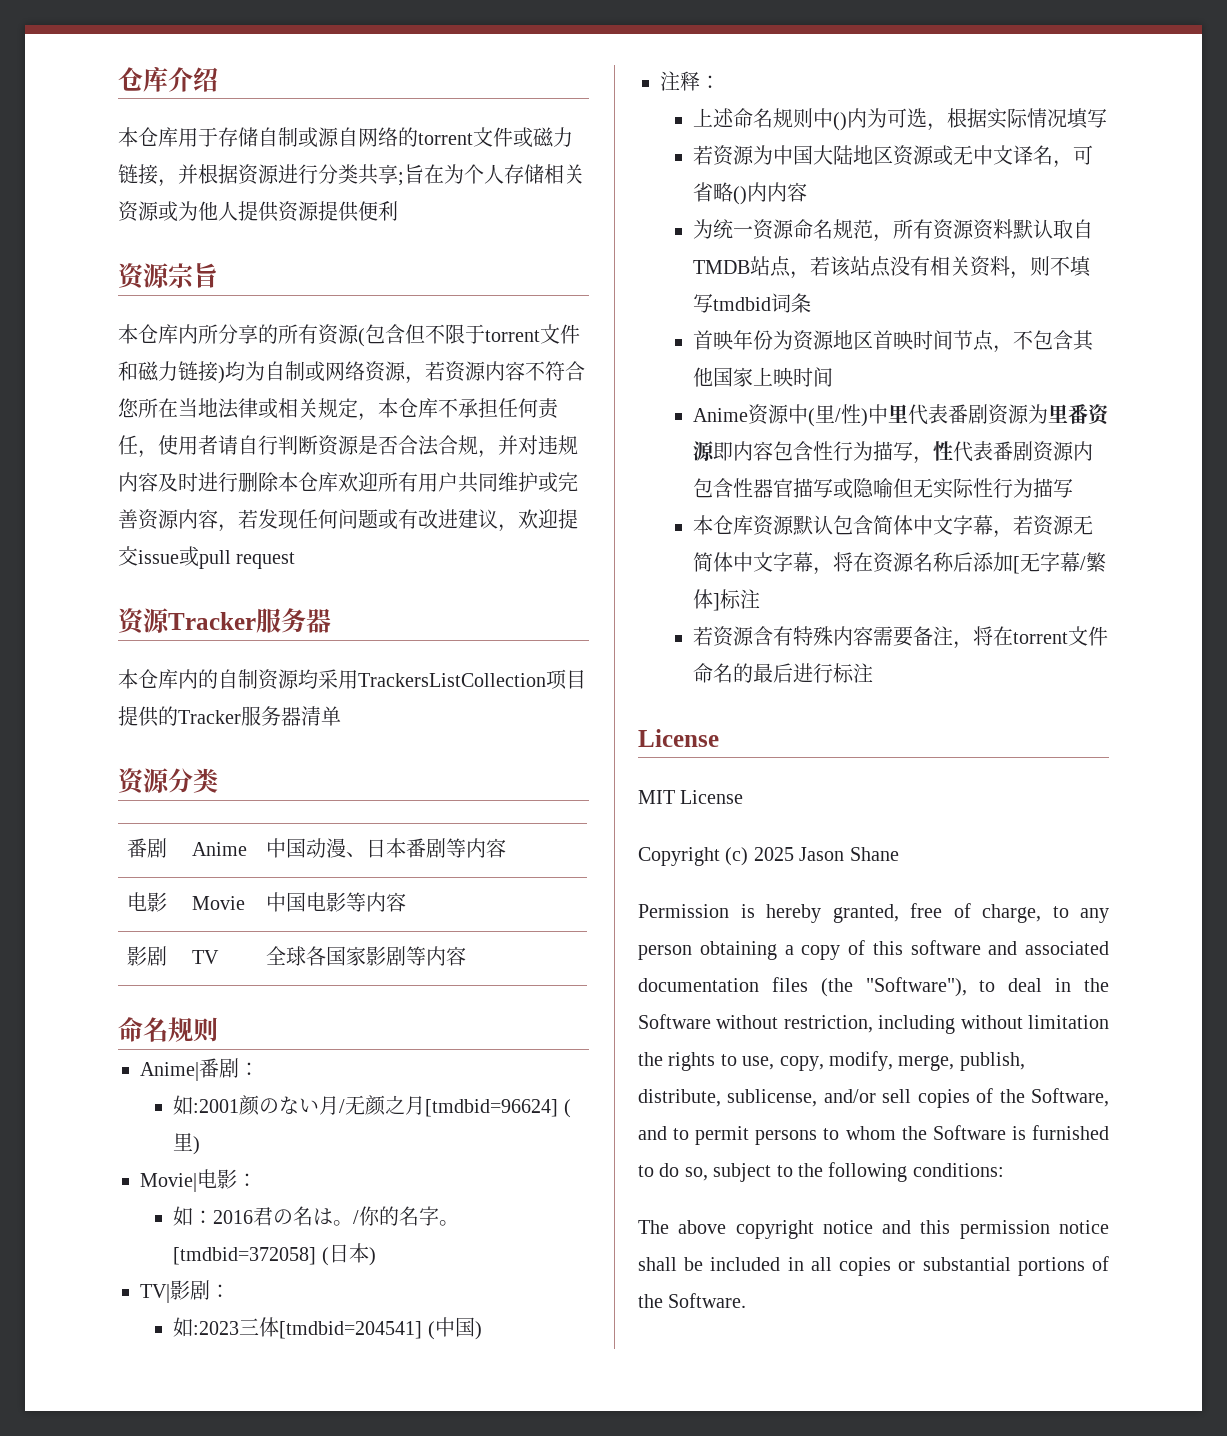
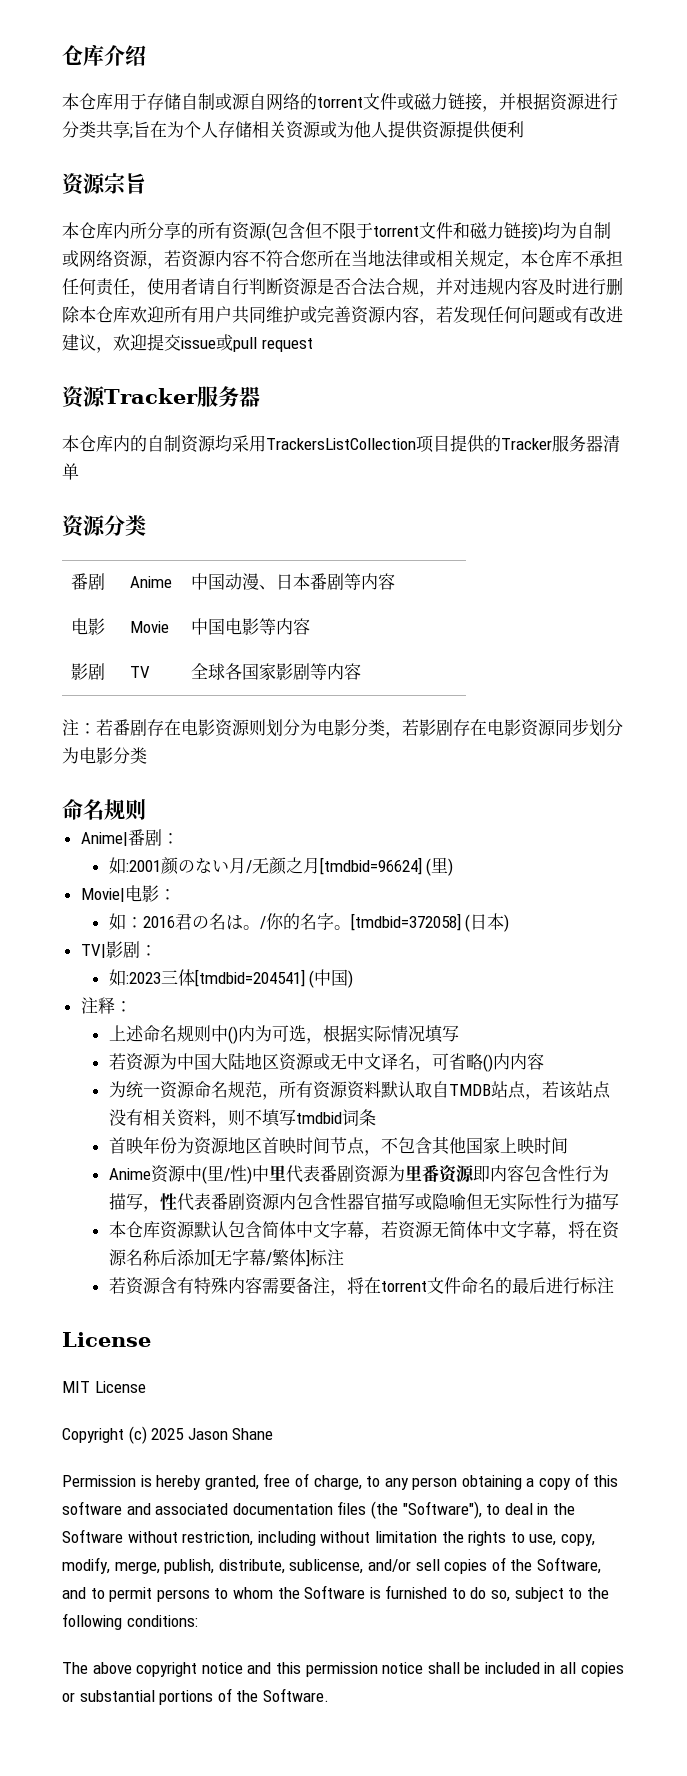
+ 注：若番剧存在电影资源则划分为电影分类，若影剧存在电影资源同步划分为电影分类

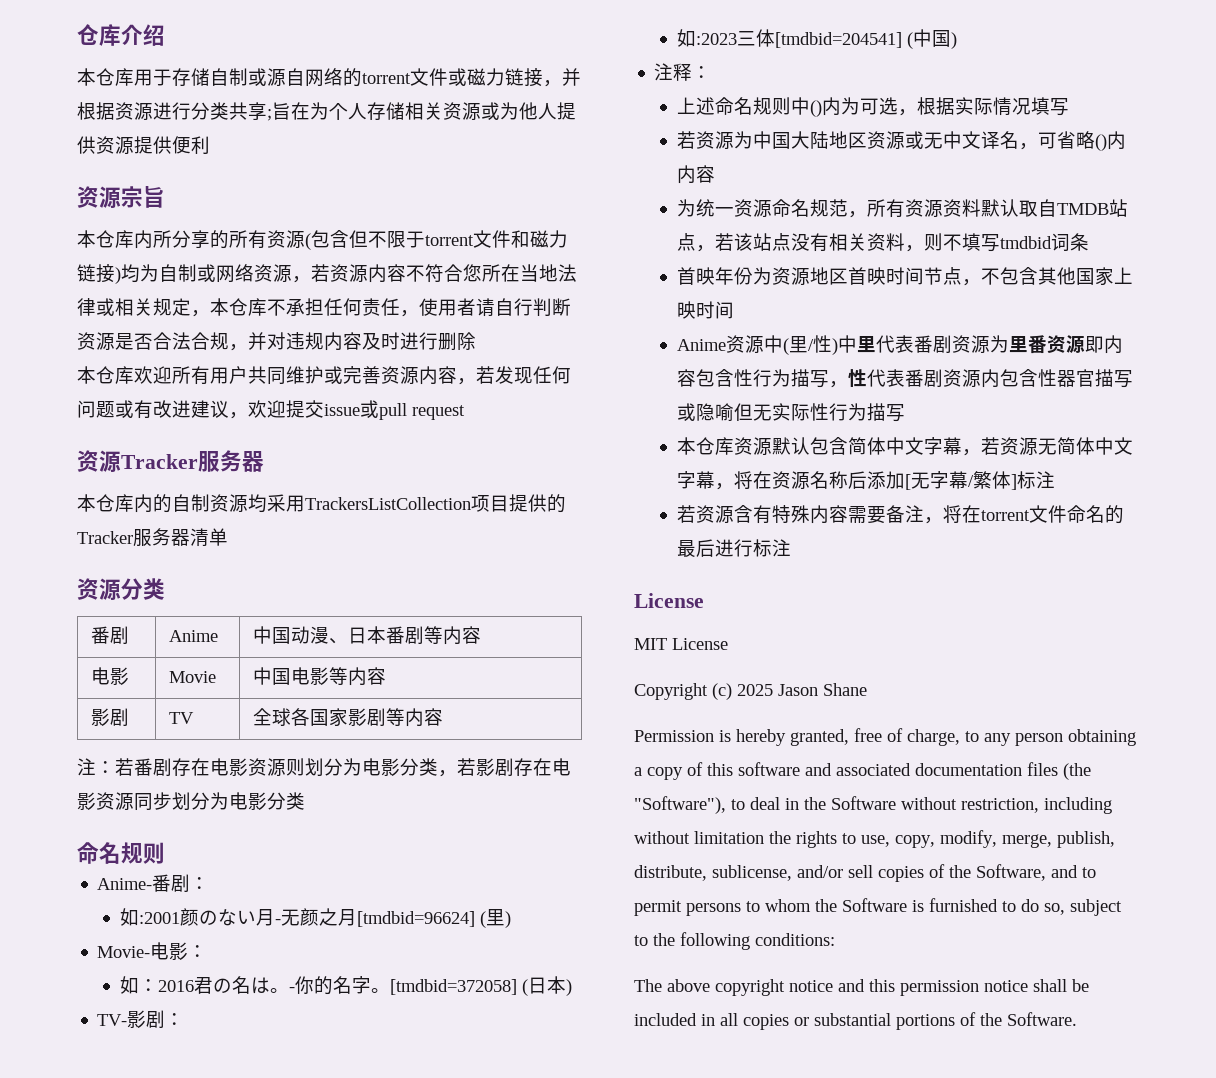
- 本仓库内所分享的所有资源(包含但不限于torrent文件和磁力链接)均为自制或网络资源，若资源内容不符合您所在当地法律或相关规定，本仓库不承担任何责任，使用者请自行判断资源是否合法合规，并对违规内容及时进行删除本仓库欢迎所有用户共同维护或完善资源内容，若发现任何问题或有改进建议，欢迎提交issue或pull request
+ 本仓库内所分享的所有资源(包含但不限于torrent文件和磁力链接)均为自制或网络资源，若资源内容不符合您所在当地法律或相关规定，本仓库不承担任何责任，使用者请自行判断资源是否合法合规，并对违规内容及时进行删除
+ 本仓库欢迎所有用户共同维护或完善资源内容，若发现任何问题或有改进建议，欢迎提交issue或pull request
- Anime|番剧：
+ Anime-番剧：
- 如:2001颜のない月/无颜之月[tmdbid=96624] (里)
+ 如:2001颜のない月-无颜之月[tmdbid=96624] (里)
- Movie|电影：
+ Movie-电影：
- /你的名字。
+ -你的名字。
- TV|影剧：
+ TV-影剧：

